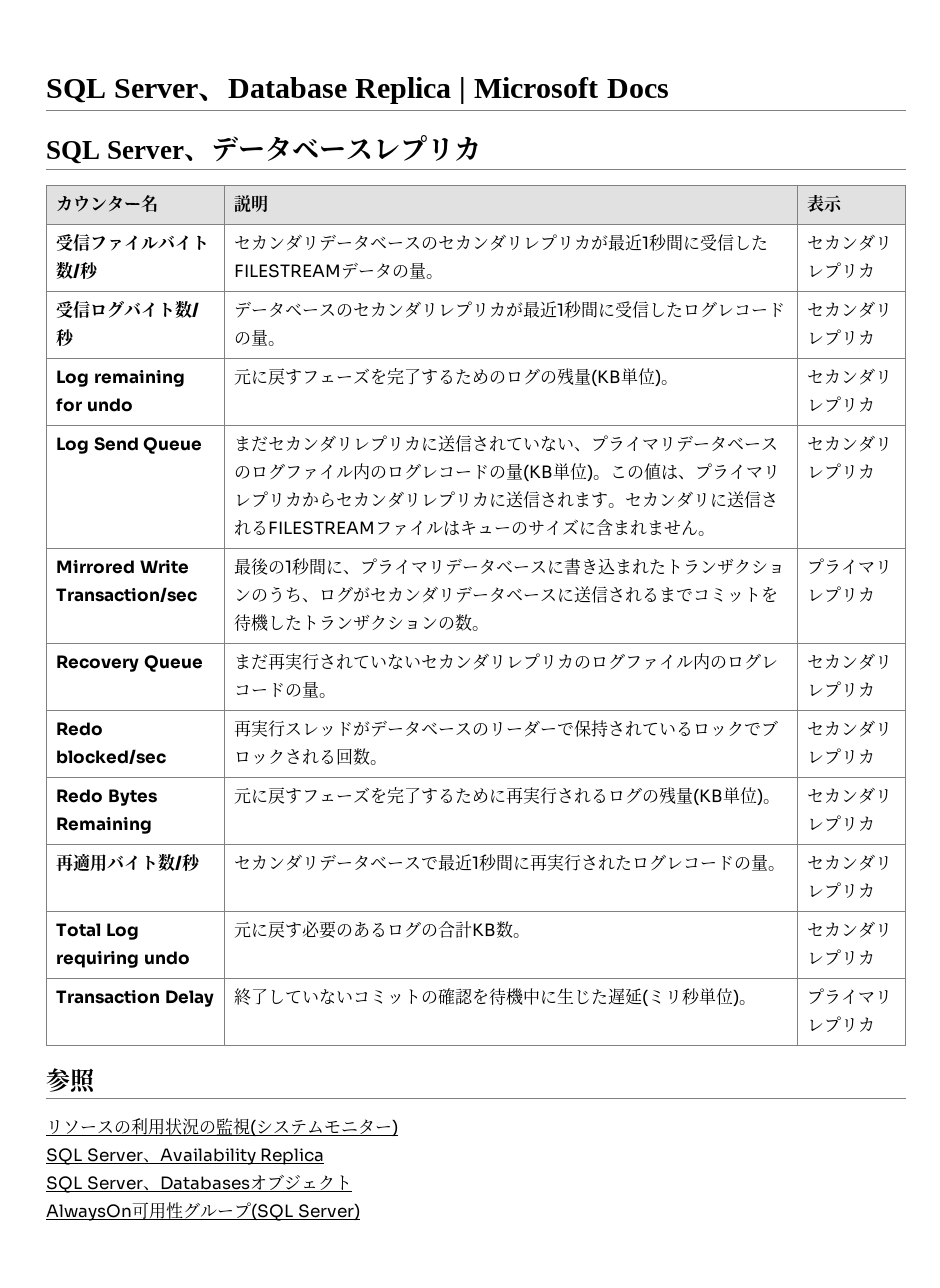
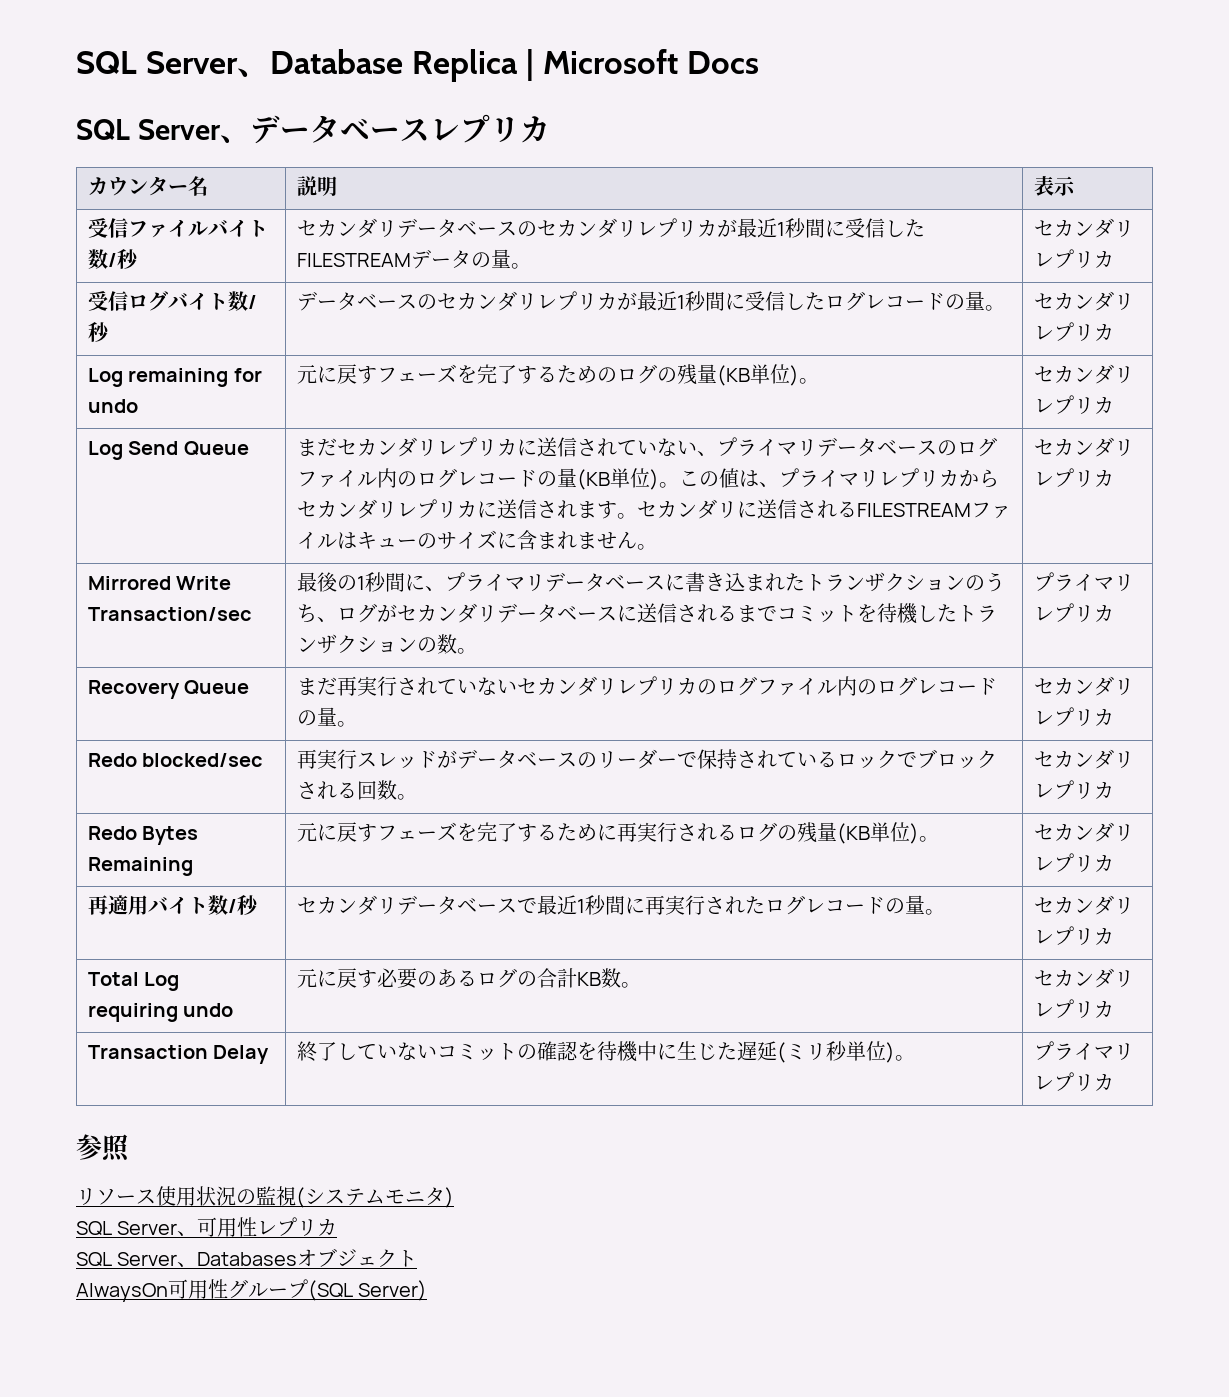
- リソースの利用状況の監視(システムモニター)
+ リソース使用状況の監視(システムモニタ)
- SQL Server、Availability Replica
+ SQL Server、可用性レプリカ

